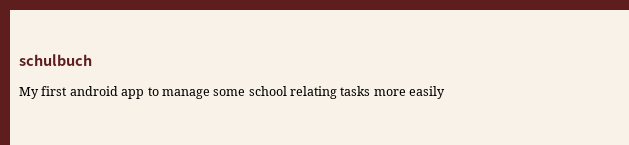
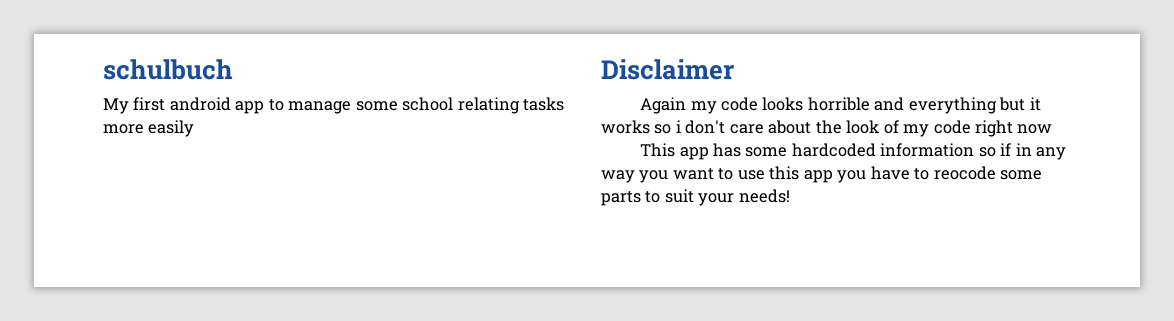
+ Disclaimer
+ Again my code looks horrible and everything but it works so i don't care about the look of my code right now
+ This app has some hardcoded information so if in any way you want to use this app you have to reocode some parts to suit your needs!

